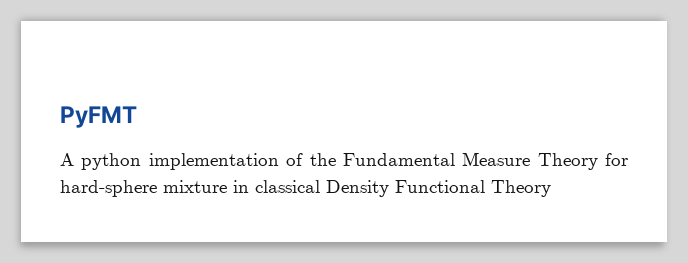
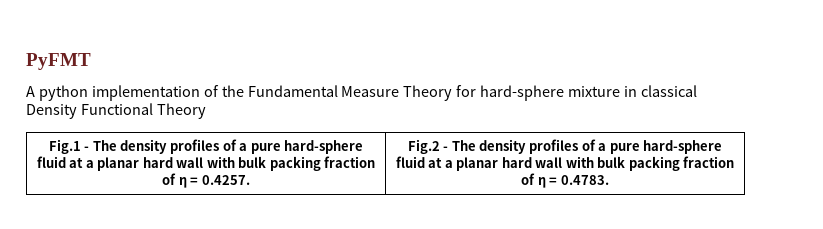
+ Fig.1 - The density profiles of a pure hard-sphere fluid at a planar hard wall with bulk packing fraction of η = 0.4257. | Fig.2 - The density profiles of a pure hard-sphere fluid at a planar hard wall with bulk packing fraction of η = 0.4783.

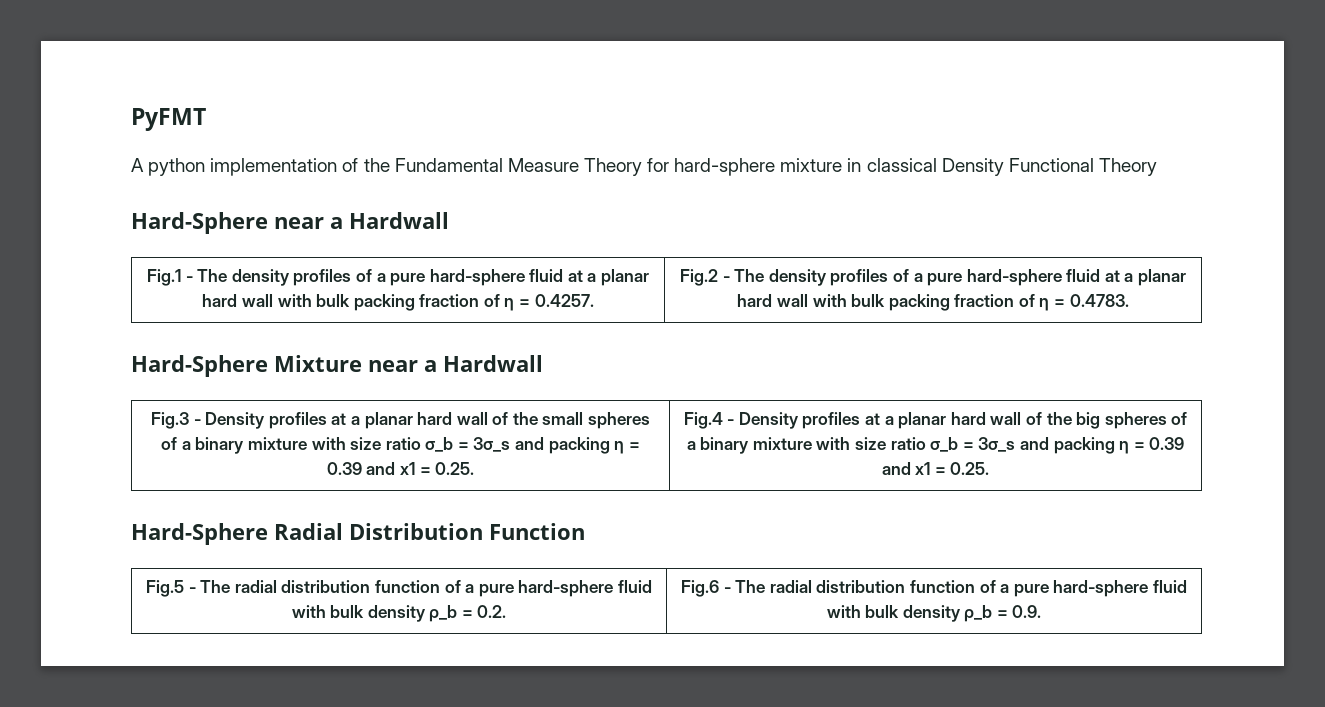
+ Hard-Sphere near a Hardwall
+ Hard-Sphere Mixture near a Hardwall
+ Fig.3 - Density profiles at a planar hard wall of the small spheres of a binary mixture with size ratio σ_b = 3σ_s and packing η = 0.39 and x1 = 0.25. | Fig.4 - Density profiles at a planar hard wall of the big spheres of a binary mixture with size ratio σ_b = 3σ_s and packing η = 0.39 and x1 = 0.25.
+ Hard-Sphere Radial Distribution Function
+ Fig.5 - The radial distribution function of a pure hard-sphere fluid with bulk density ρ_b = 0.2. | Fig.6 - The radial distribution function of a pure hard-sphere fluid with bulk density ρ_b = 0.9.

